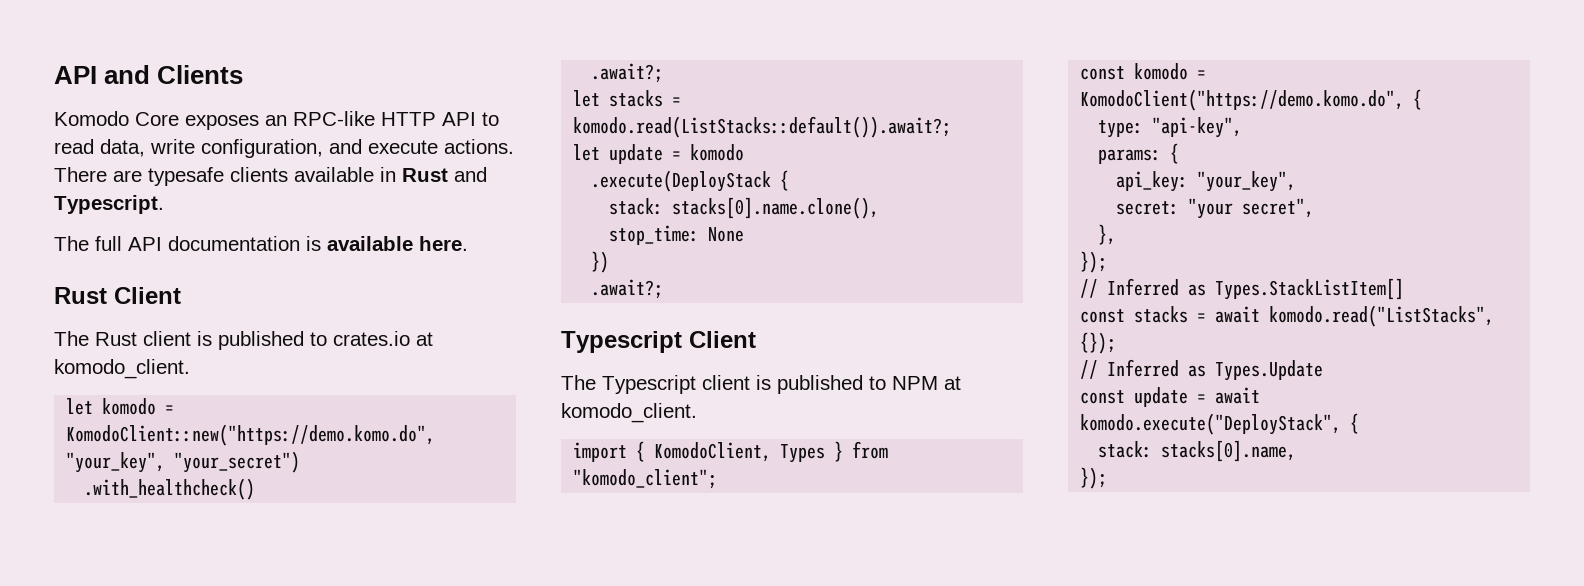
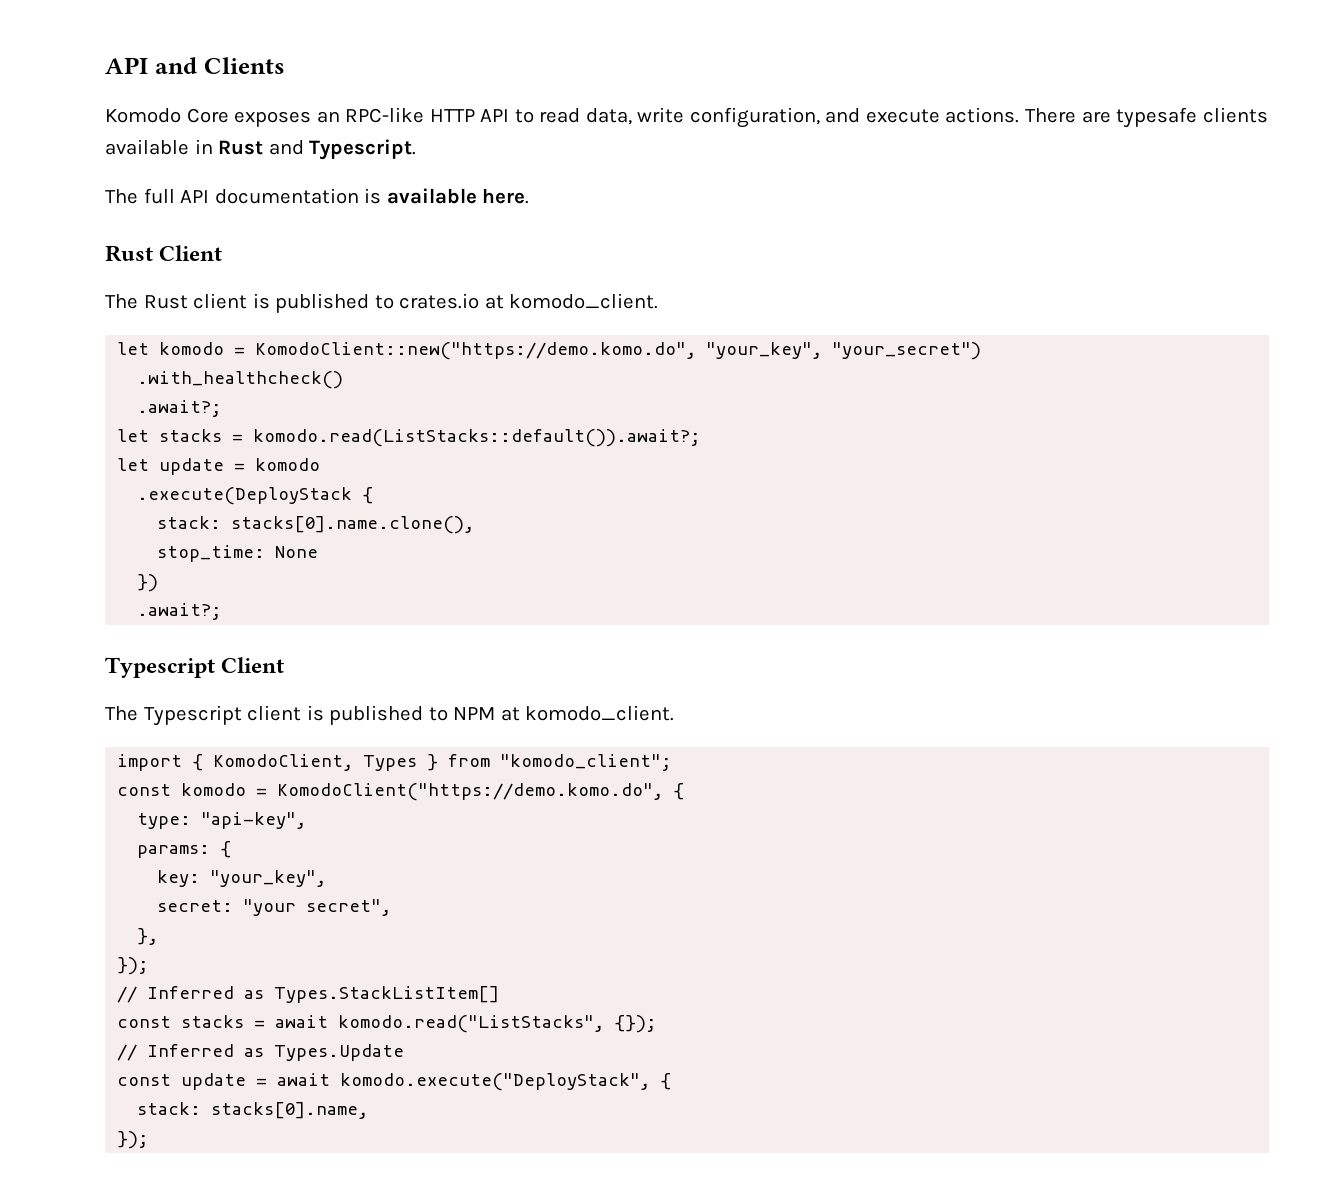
- api_key: "your_key",
+ key: "your_key",

